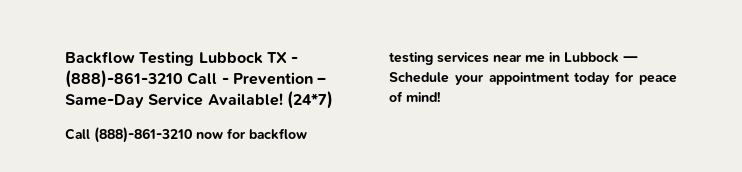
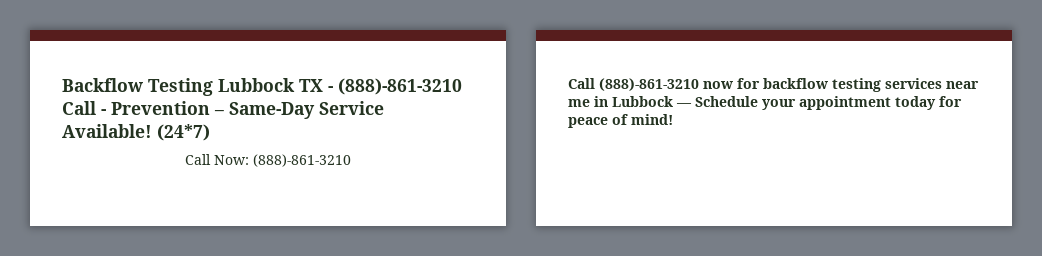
+ Call Now: (888)-861-3210

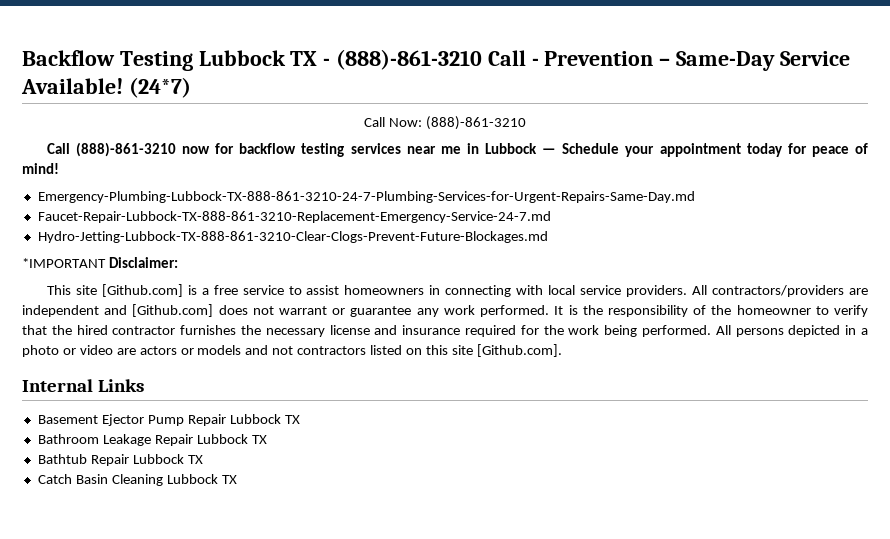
+ Emergency-Plumbing-Lubbock-TX-888-861-3210-24-7-Plumbing-Services-for-Urgent-Repairs-Same-Day.md
+ Faucet-Repair-Lubbock-TX-888-861-3210-Replacement-Emergency-Service-24-7.md
+ Hydro-Jetting-Lubbock-TX-888-861-3210-Clear-Clogs-Prevent-Future-Blockages.md
+ *IMPORTANT Disclaimer:
+ This site [Github.com] is a free service to assist homeowners in connecting with local service providers. All contractors/providers are independent and [Github.com] does not warrant or guarantee any work performed. It is the responsibility of the homeowner to verify that the hired contractor furnishes the necessary license and insurance required for the work being performed. All persons depicted in a photo or video are actors or models and not contractors listed on this site [Github.com].
+ Internal Links
+ Basement Ejector Pump Repair Lubbock TX
+ Bathroom Leakage Repair Lubbock TX
+ Bathtub Repair Lubbock TX
+ Catch Basin Cleaning Lubbock TX

